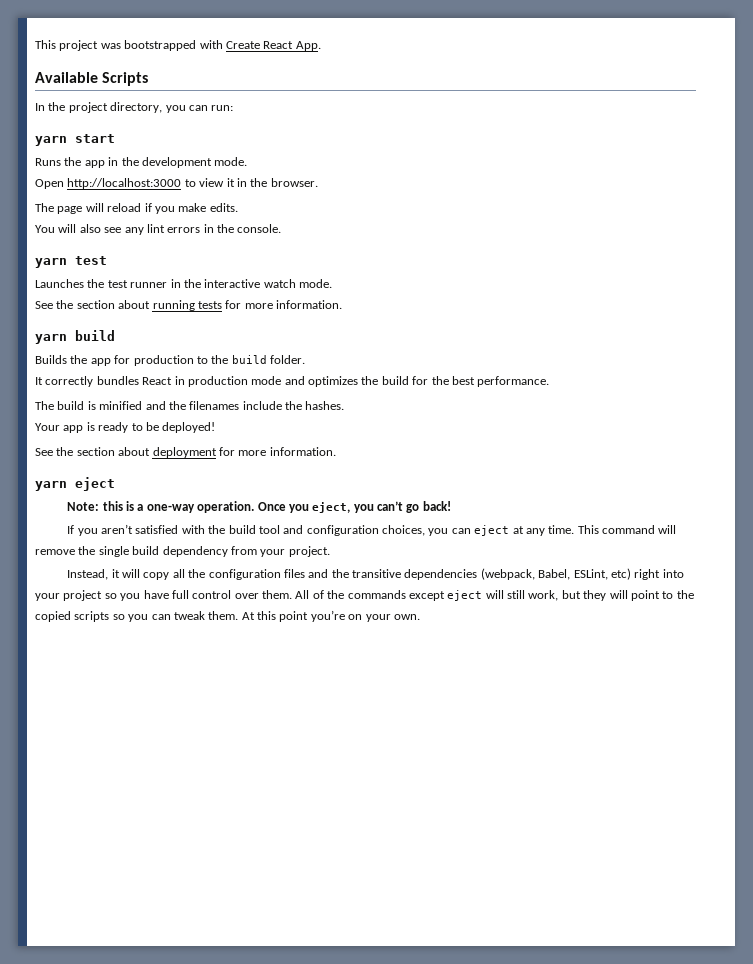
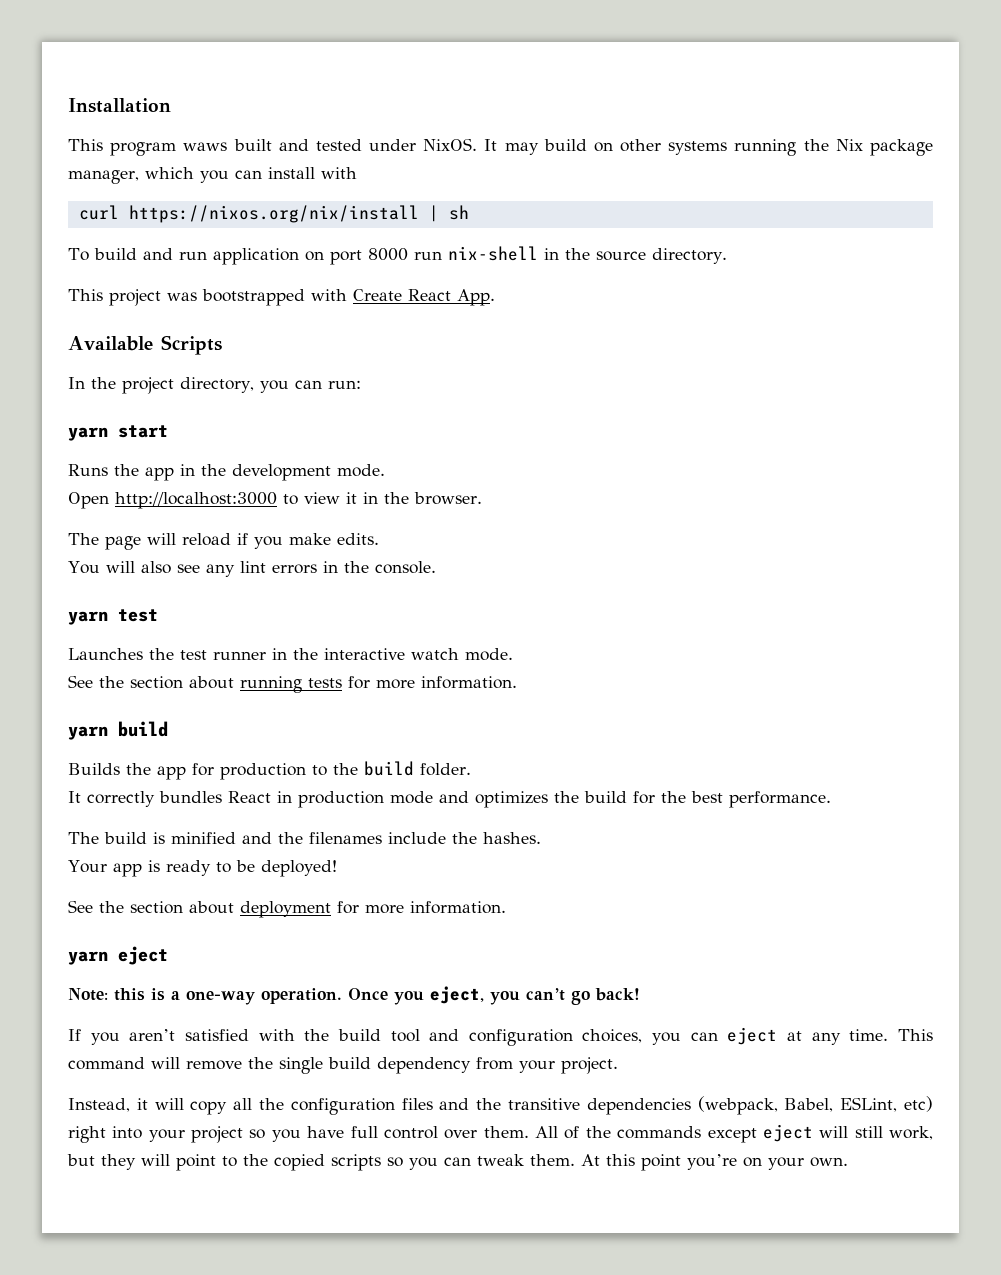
+ Installation
+ This program waws built and tested under NixOS. It may build on other systems running the Nix package manager, which you can install with
+ curl https://nixos.org/nix/install | sh
+ To build and run application on port 8000 run nix-shell in the source directory.

